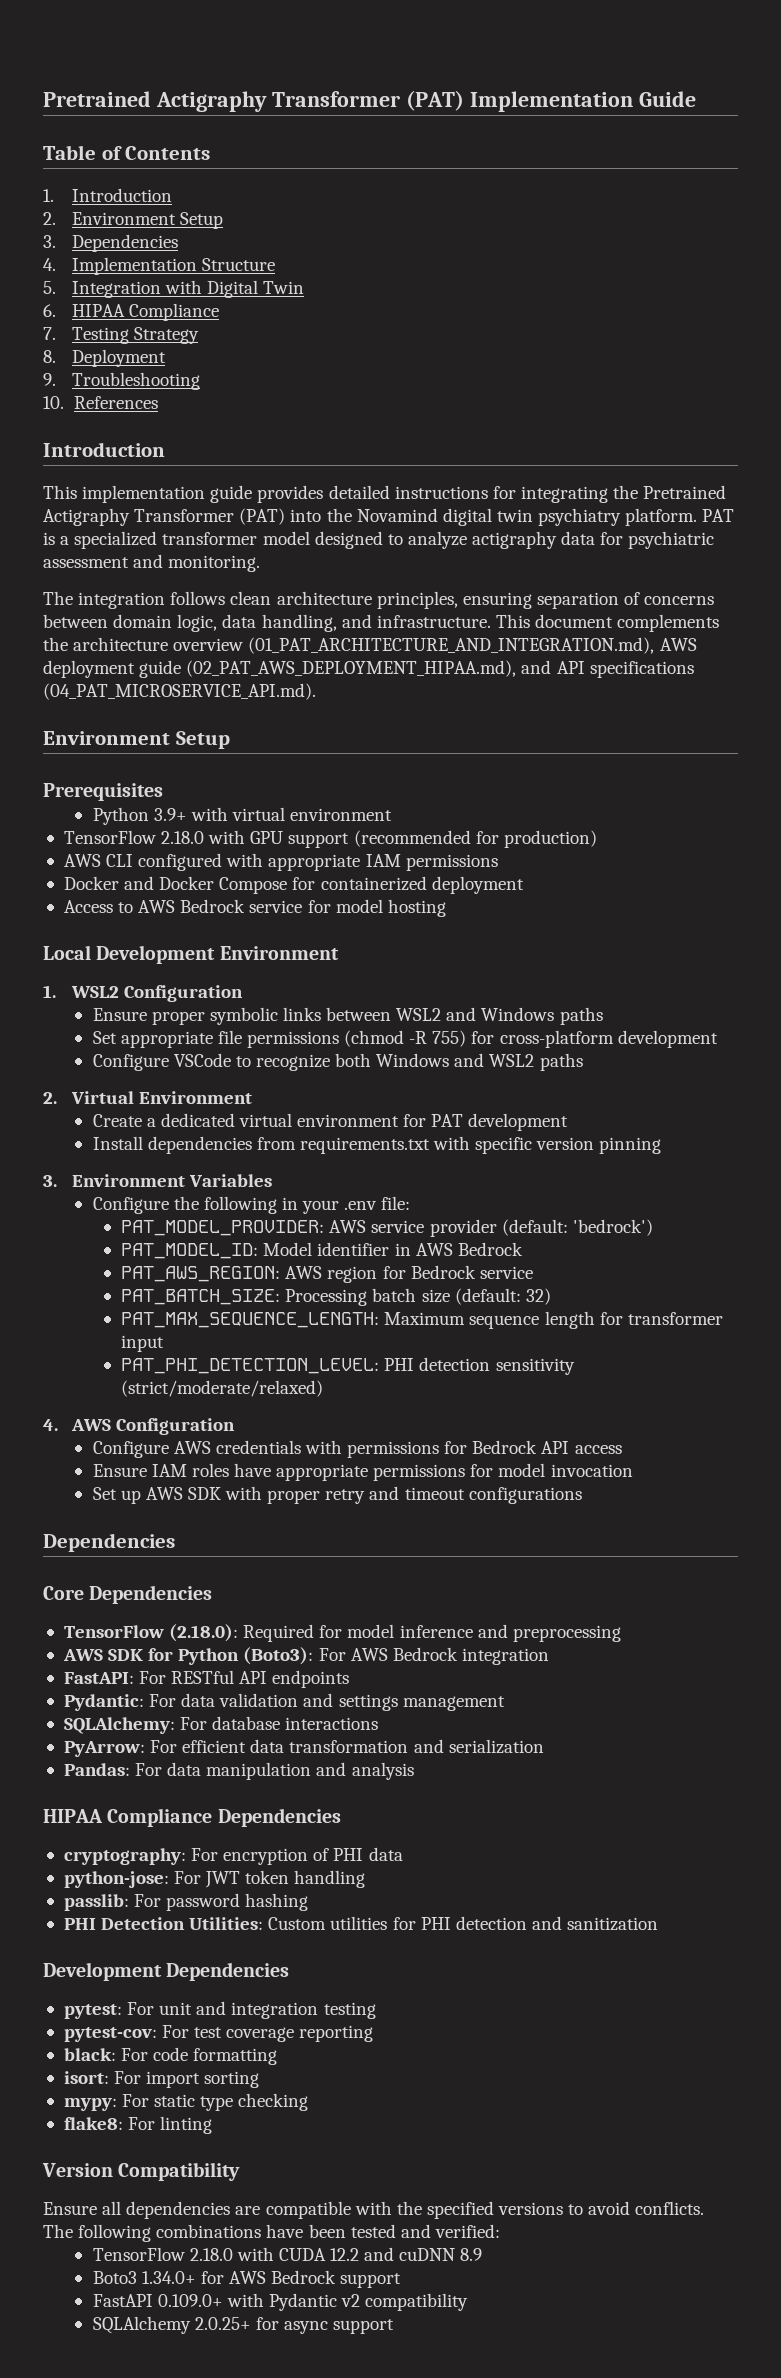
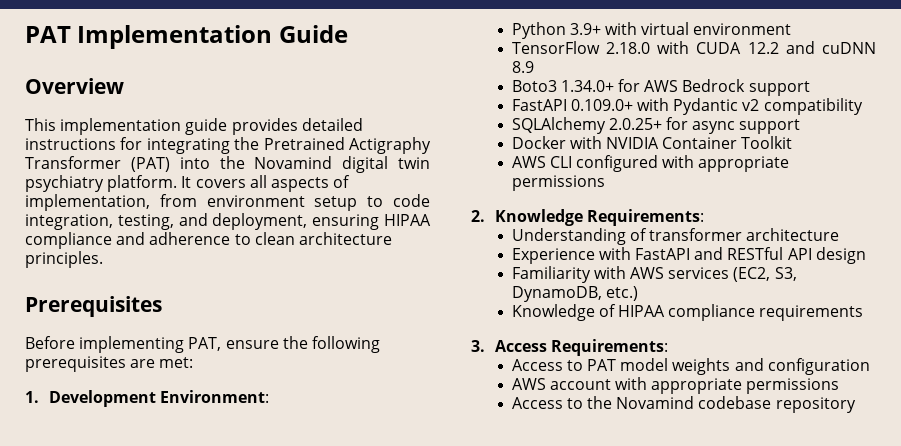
- Pretrained Actigraphy Transformer (PAT) Implementation Guide
- Table of Contents
- 1. Introduction
- 2. Environment Setup
- 3. Dependencies
- 4. Implementation Structure
- 5. Integration with Digital Twin
- 6. HIPAA Compliance
- 7. Testing Strategy
- 8. Deployment
- 9. Troubleshooting
- 10. References
- Introduction
+ PAT Implementation Guide
+ Overview
- PAT is a specialized transformer model designed to analyze actigraphy data for psychiatric assessment and monitoring.
- The integration follows clean architecture principles, ensuring separation of concerns between domain logic, data handling, and infrastructure. This document complements the architecture overview (01_PAT_ARCHITECTURE_AND_INTEGRATION.md), AWS deployment guide (02_PAT_AWS_DEPLOYMENT_HIPAA.md), and API specifications (04_PAT_MICROSERVICE_API.md).
- Environment Setup
+ It covers all aspects of implementation, from environment setup to code integration, testing, and deployment, ensuring HIPAA compliance and adherence to clean architecture principles.
  Prerequisites
+ Before implementing PAT, ensure the following prerequisites are met:
+ 1. Development Environment:
- TensorFlow 2.18.0 with GPU support (recommended for production)
- AWS CLI configured with appropriate IAM permissions
- Docker and Docker Compose for containerized deployment
- Access to AWS Bedrock service for model hosting
- Local Development Environment
- 1. WSL2 Configuration
- Ensure proper symbolic links between WSL2 and Windows paths
- Set appropriate file permissions (chmod -R 755) for cross-platform development
- Configure VSCode to recognize both Windows and WSL2 paths
- 2. Virtual Environment
- Create a dedicated virtual environment for PAT development
- Install dependencies from requirements.txt with specific version pinning
- 3. Environment Variables
- Configure the following in your .env file:
- PAT_MODEL_PROVIDER: AWS service provider (default: 'bedrock')
- PAT_MODEL_ID: Model identifier in AWS Bedrock
- PAT_AWS_REGION: AWS region for Bedrock service
- PAT_BATCH_SIZE: Processing batch size (default: 32)
- PAT_MAX_SEQUENCE_LENGTH: Maximum sequence length for transformer input
- PAT_PHI_DETECTION_LEVEL: PHI detection sensitivity (strict/moderate/relaxed)
- 4. AWS Configuration
- Configure AWS credentials with permissions for Bedrock API access
- Ensure IAM roles have appropriate permissions for model invocation
- Set up AWS SDK with proper retry and timeout configurations
- Dependencies
- Core Dependencies
- TensorFlow (2.18.0): Required for model inference and preprocessing
- AWS SDK for Python (Boto3): For AWS Bedrock integration
- FastAPI: For RESTful API endpoints
- Pydantic: For data validation and settings management
- SQLAlchemy: For database interactions
- PyArrow: For efficient data transformation and serialization
- Pandas: For data manipulation and analysis
- HIPAA Compliance Dependencies
- cryptography: For encryption of PHI data
- python-jose: For JWT token handling
- passlib: For password hashing
- PHI Detection Utilities: Custom utilities for PHI detection and sanitization
- Development Dependencies
- pytest: For unit and integration testing
- pytest-cov: For test coverage reporting
- black: For code formatting
- isort: For import sorting
- mypy: For static type checking
- flake8: For linting
- Version Compatibility
- Ensure all dependencies are compatible with the specified versions to avoid conflicts. The following combinations have been tested and verified:
+ Docker with NVIDIA Container Toolkit
+ AWS CLI configured with appropriate permissions
+ 2. Knowledge Requirements:
+ Understanding of transformer architecture
+ Experience with FastAPI and RESTful API design
+ Familiarity with AWS services (EC2, S3, DynamoDB, etc.)
+ Knowledge of HIPAA compliance requirements
+ 3. Access Requirements:
+ Access to PAT model weights and configuration
+ AWS account with appropriate permissions
+ Access to the Novamind codebase repository

